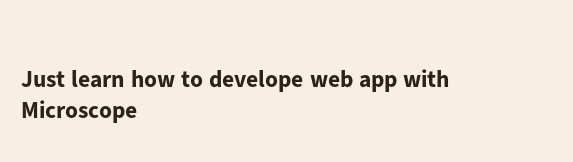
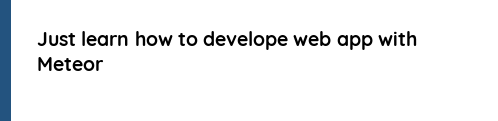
- Just learn how to develope web app with Microscope
+ Just learn how to develope web app with Meteor

